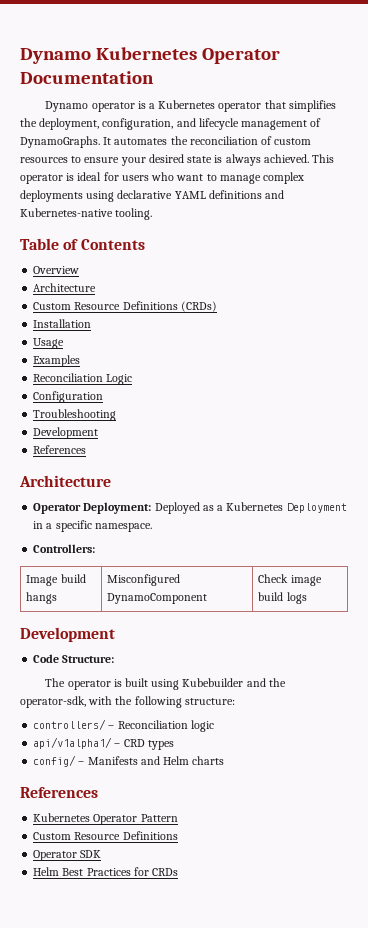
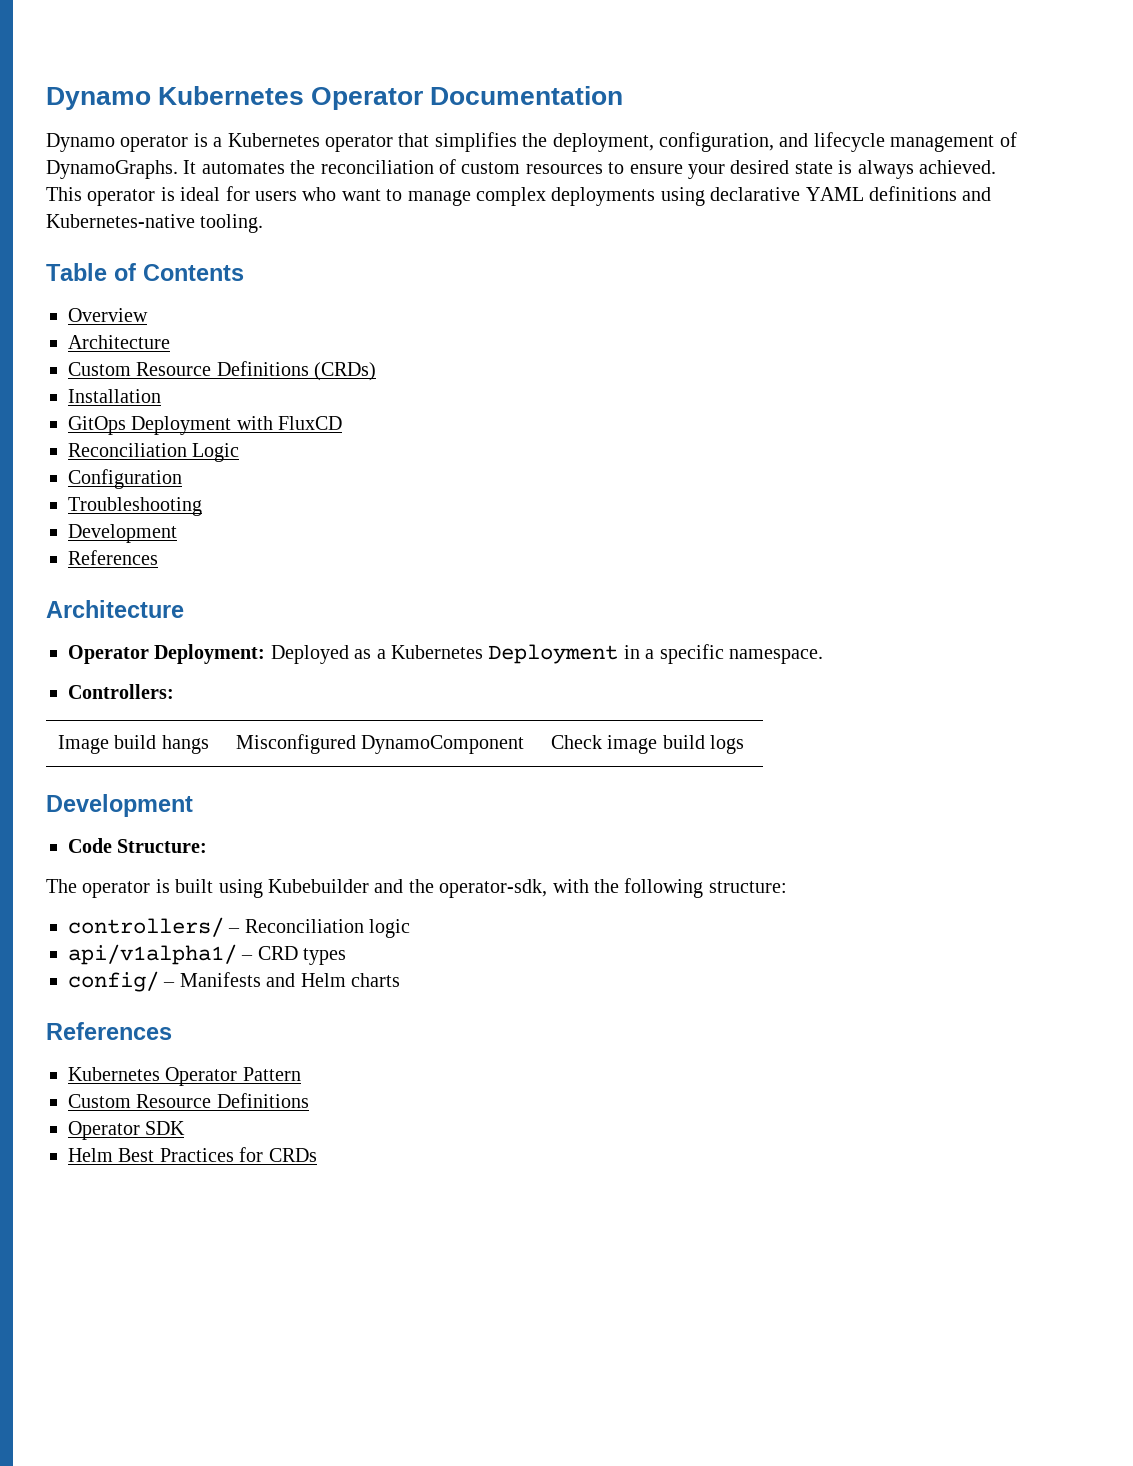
- Usage
- Examples
+ GitOps Deployment with FluxCD

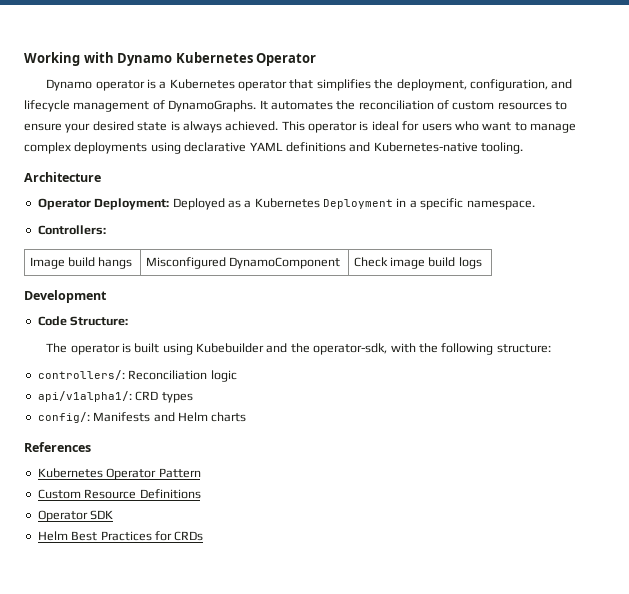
- Dynamo Kubernetes Operator Documentation
+ Working with Dynamo Kubernetes Operator
- Table of Contents
- Overview
- Architecture
- Custom Resource Definitions (CRDs)
- Installation
- GitOps Deployment with FluxCD
- Reconciliation Logic
- Configuration
- Troubleshooting
- Development
- References
- controllers/ – Reconciliation logic
+ controllers/: Reconciliation logic
- api/v1alpha1/ – CRD types
+ api/v1alpha1/: CRD types
- config/ – Manifests and Helm charts
+ config/: Manifests and Helm charts

